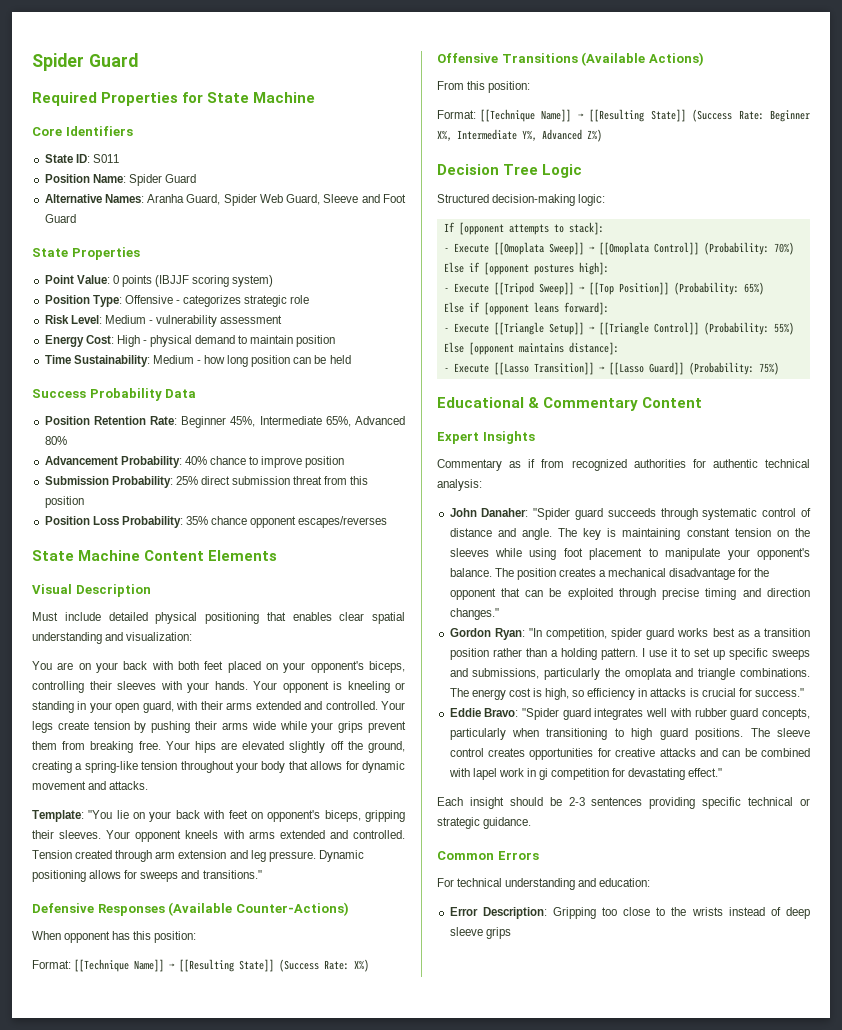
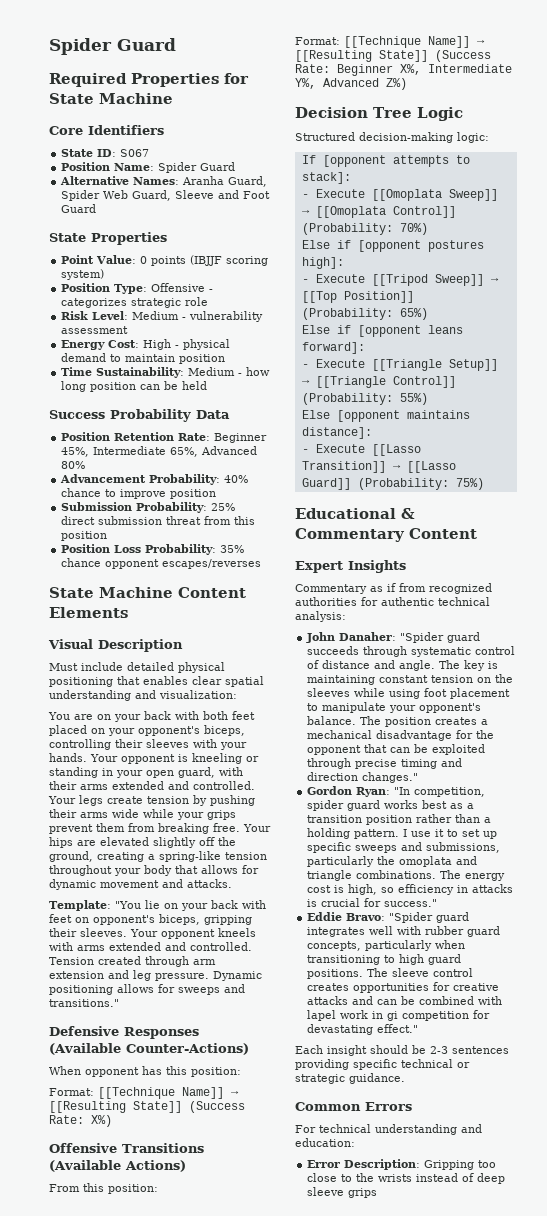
- State ID: S011
+ State ID: S067

